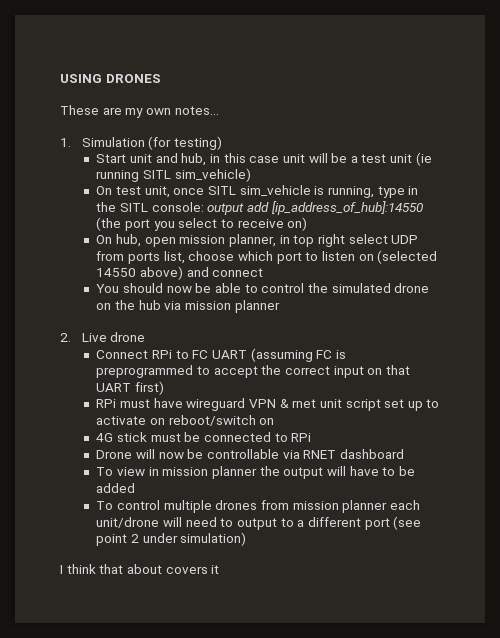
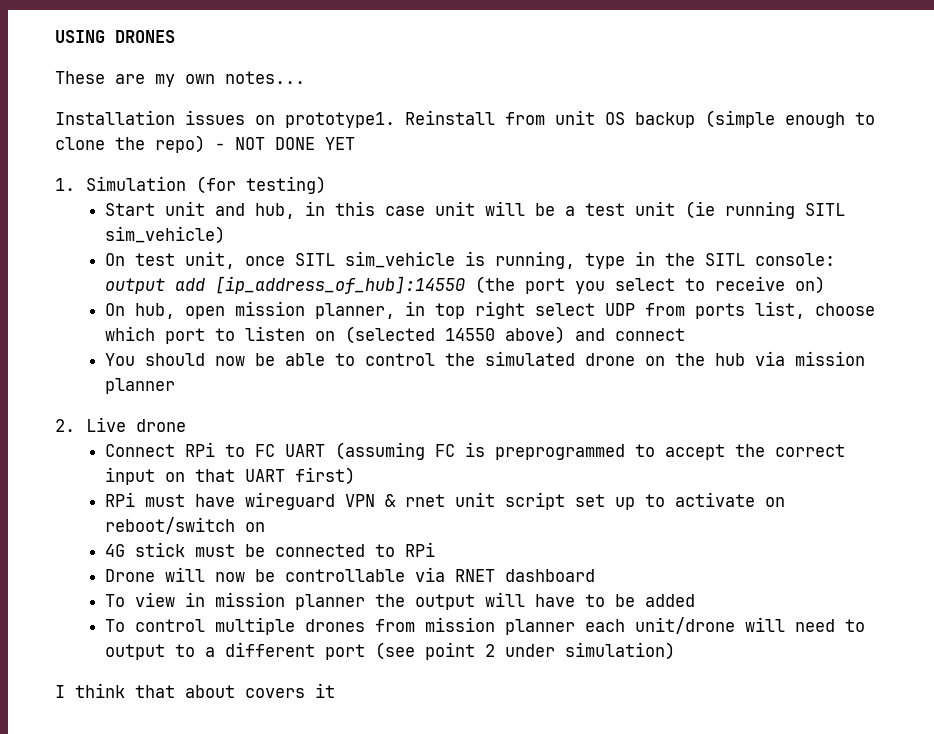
+ Installation issues on prototype1. Reinstall from unit OS backup (simple enough to clone the repo) - NOT DONE YET

